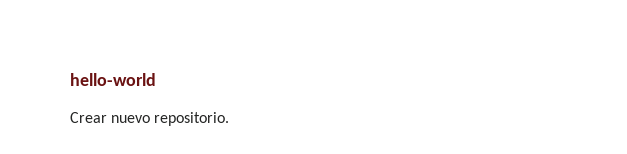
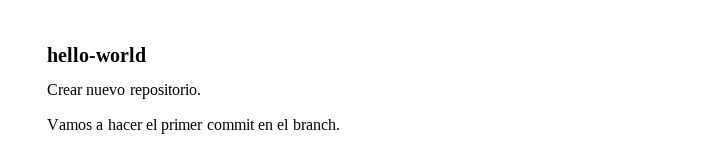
+ Vamos a hacer el primer commit en el branch.

